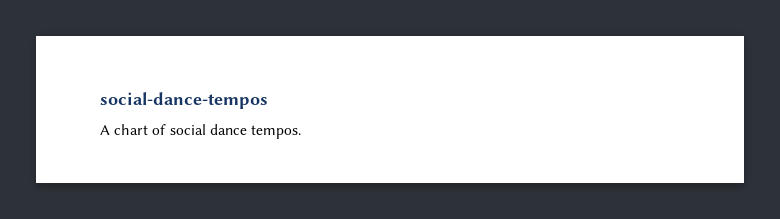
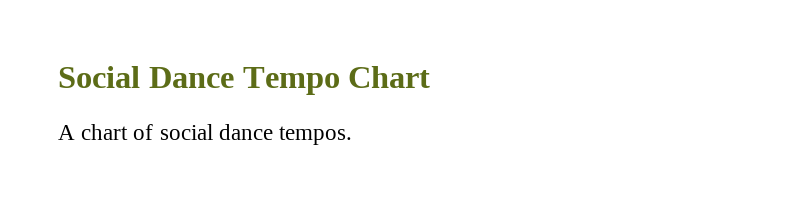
- social-dance-tempos
+ Social Dance Tempo Chart

